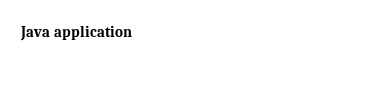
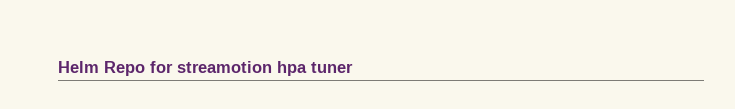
- Java application
+ Helm Repo for streamotion hpa tuner

